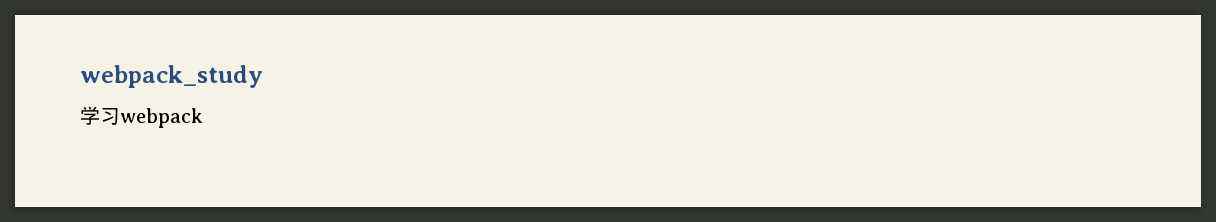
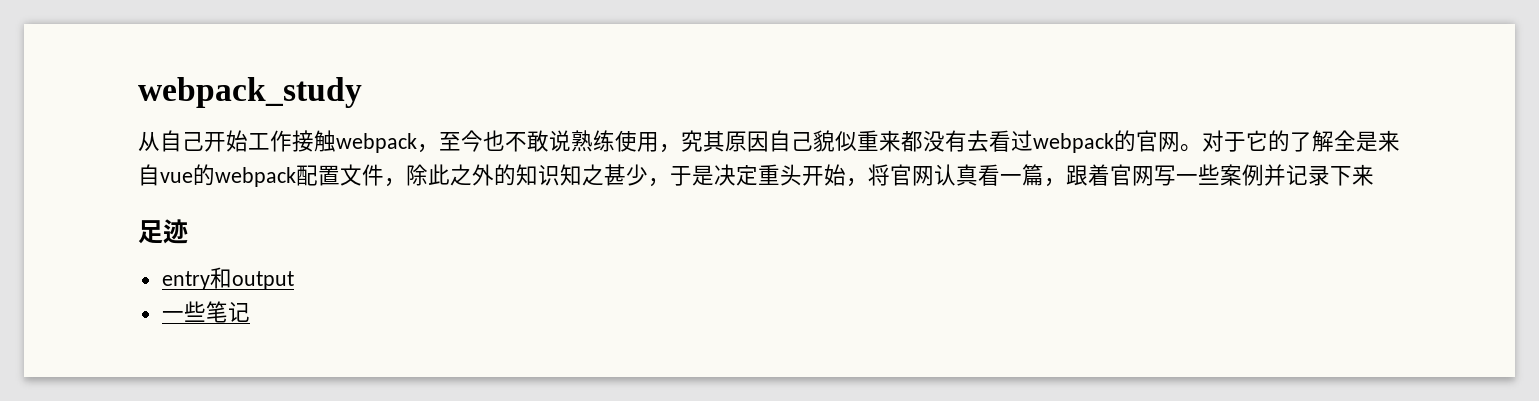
- 学习webpack
+ 从自己开始工作接触webpack，至今也不敢说熟练使用，究其原因自己貌似重来都没有去看过webpack的官网。对于它的了解全是来自vue的webpack配置文件，除此之外的知识知之甚少，于是决定重头开始，将官网认真看一篇，跟着官网写一些案例并记录下来
+ 足迹
+ entry和output
+ 一些笔记

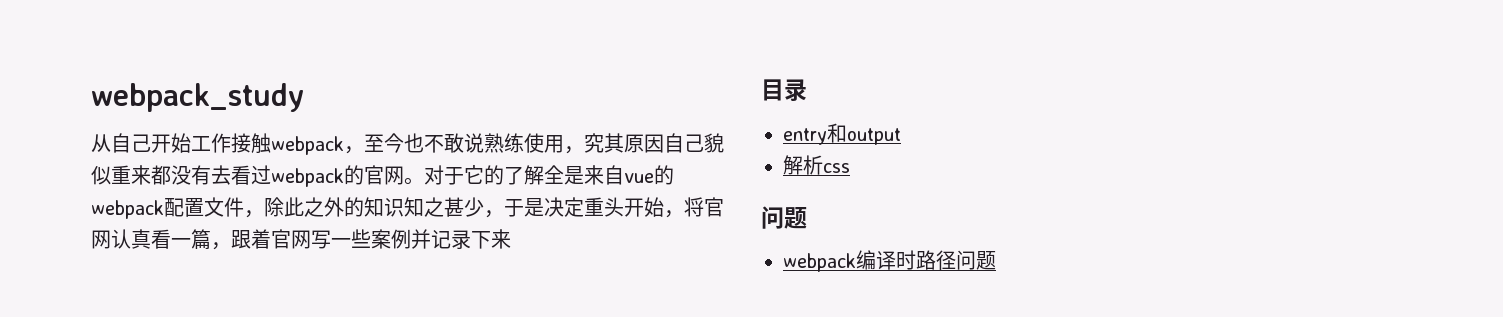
- 足迹
+ 目录
- 一些笔记
+ 解析css
+ 问题
+ webpack编译时路径问题

